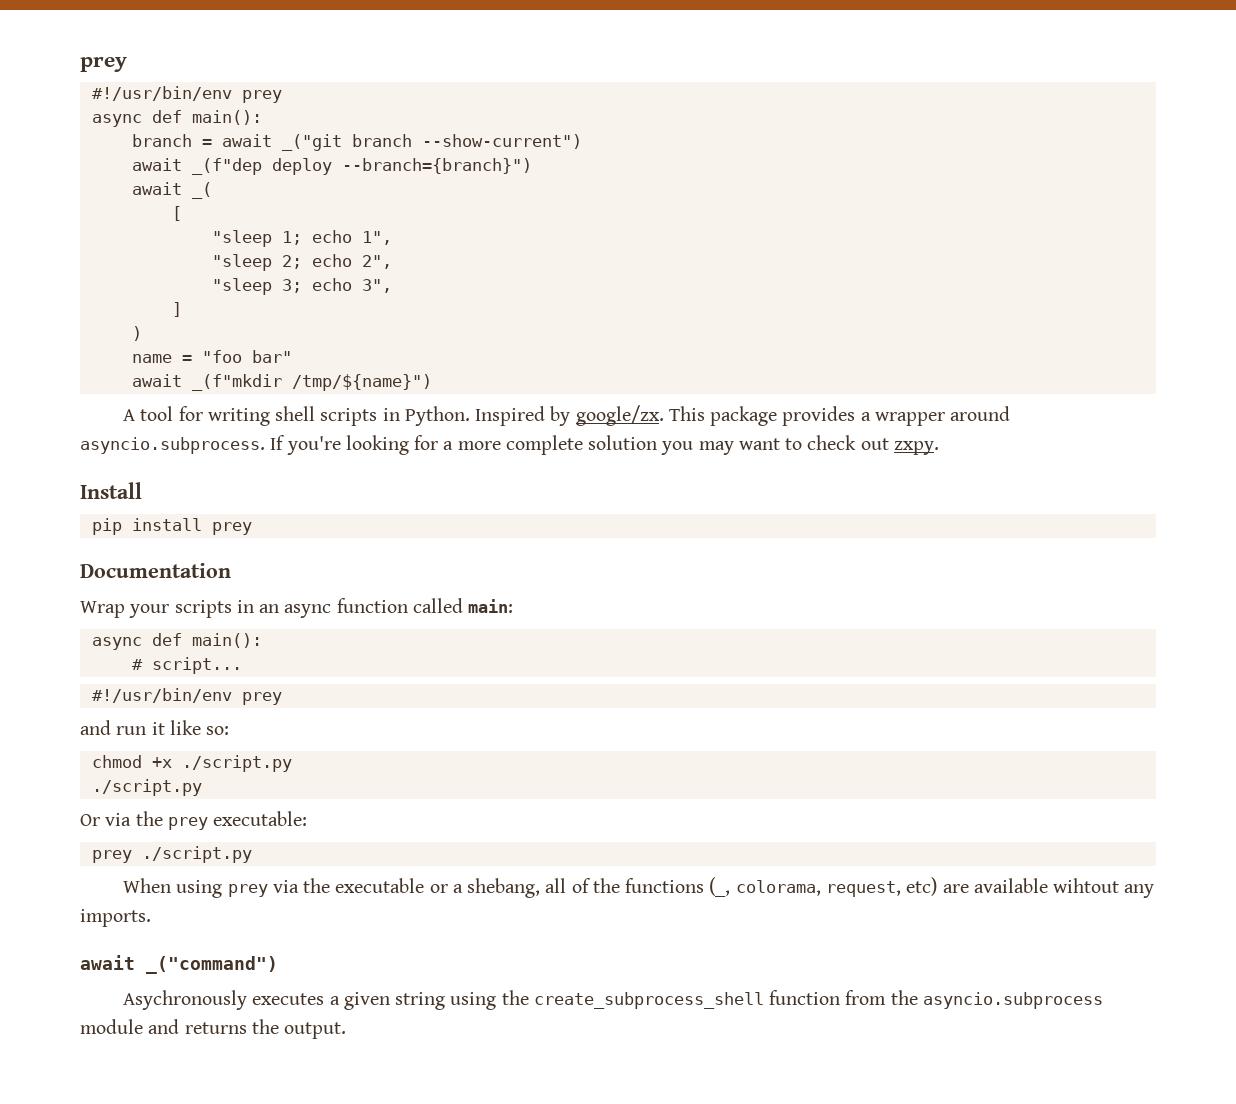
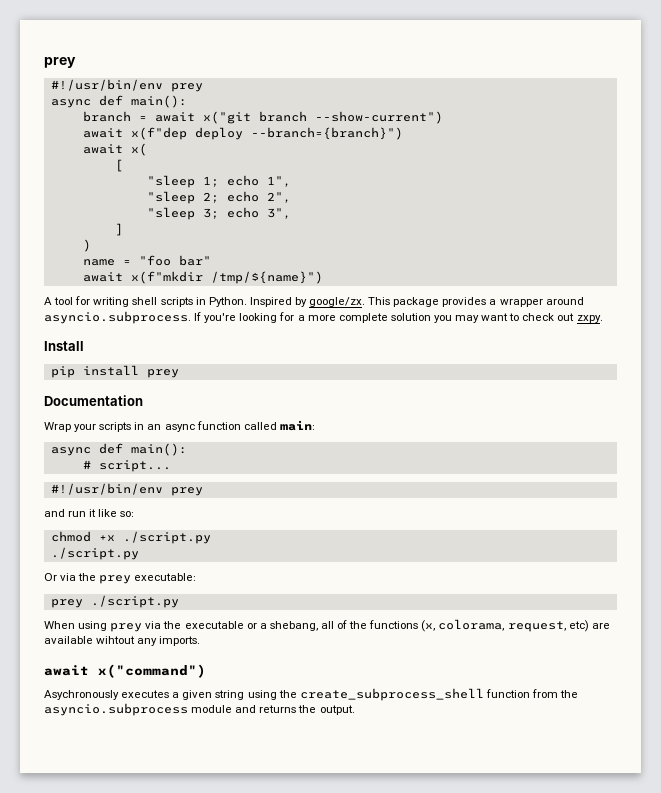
- branch = await _("git branch --show-current")
+ branch = await x("git branch --show-current")
- await _(f"dep deploy --branch={branch}")
+ await x(f"dep deploy --branch={branch}")
- await _(
+ await x(
- await _(f"mkdir /tmp/${name}")
+ await x(f"mkdir /tmp/${name}")
- When using prey via the executable or a shebang, all of the functions (_, colorama, request, etc) are available wihtout any imports.
+ When using prey via the executable or a shebang, all of the functions (x, colorama, request, etc) are available wihtout any imports.
- await _("command")
+ await x("command")

